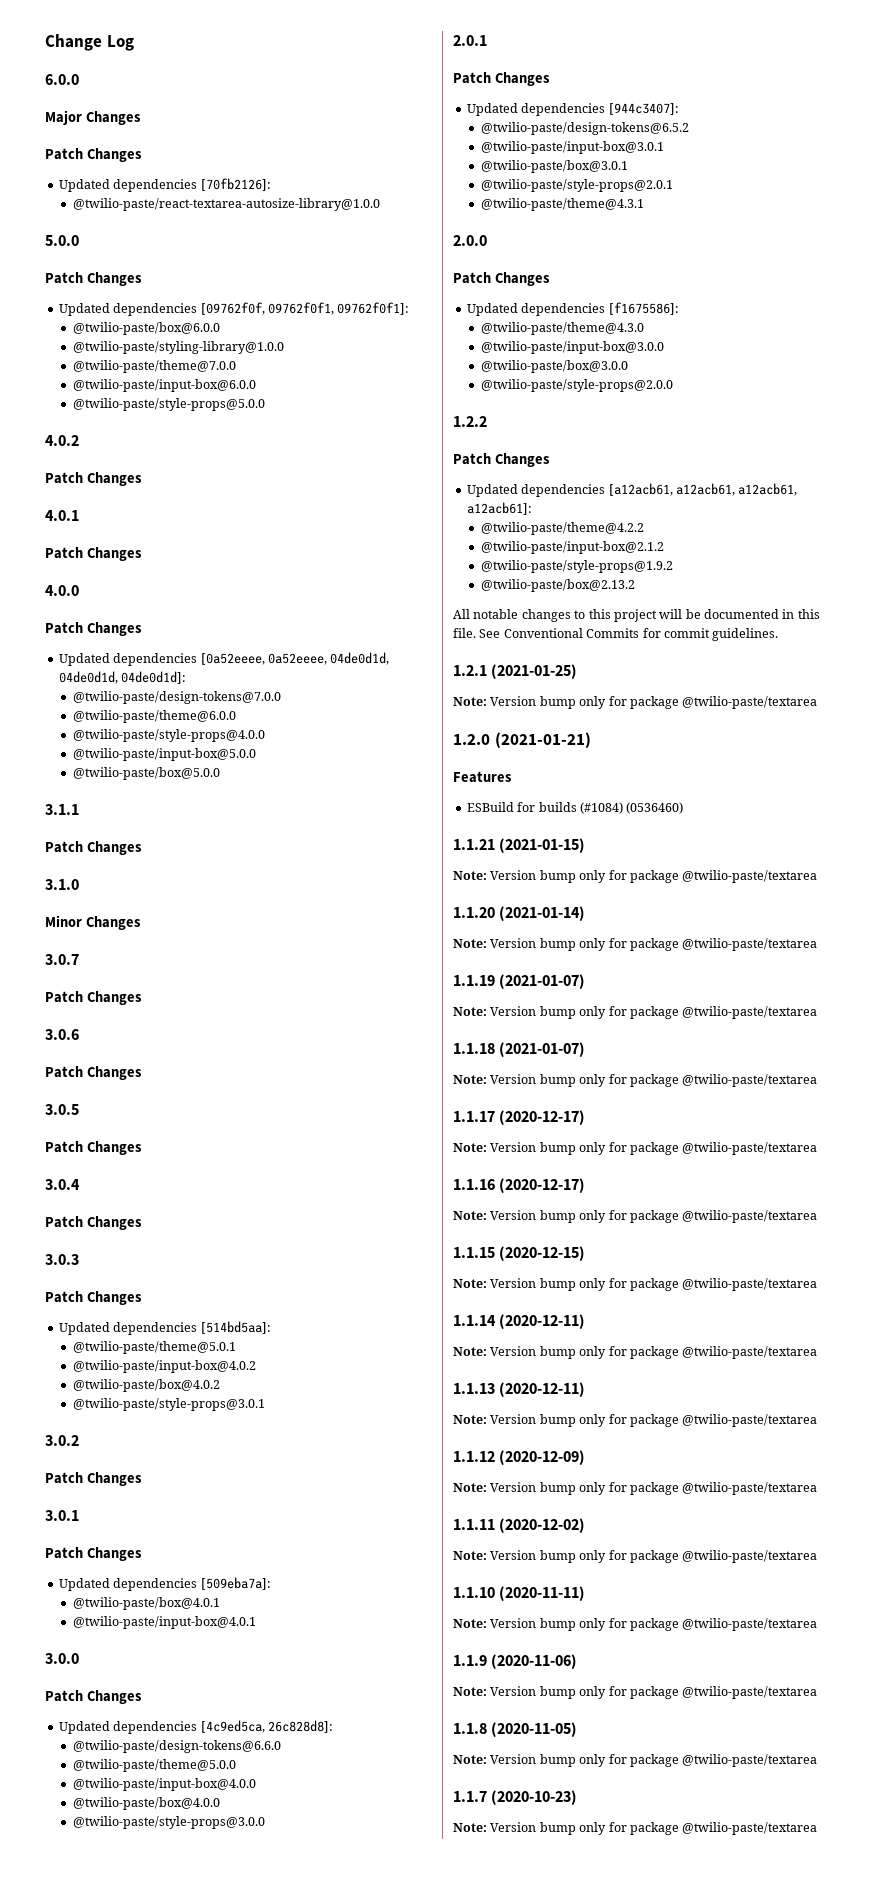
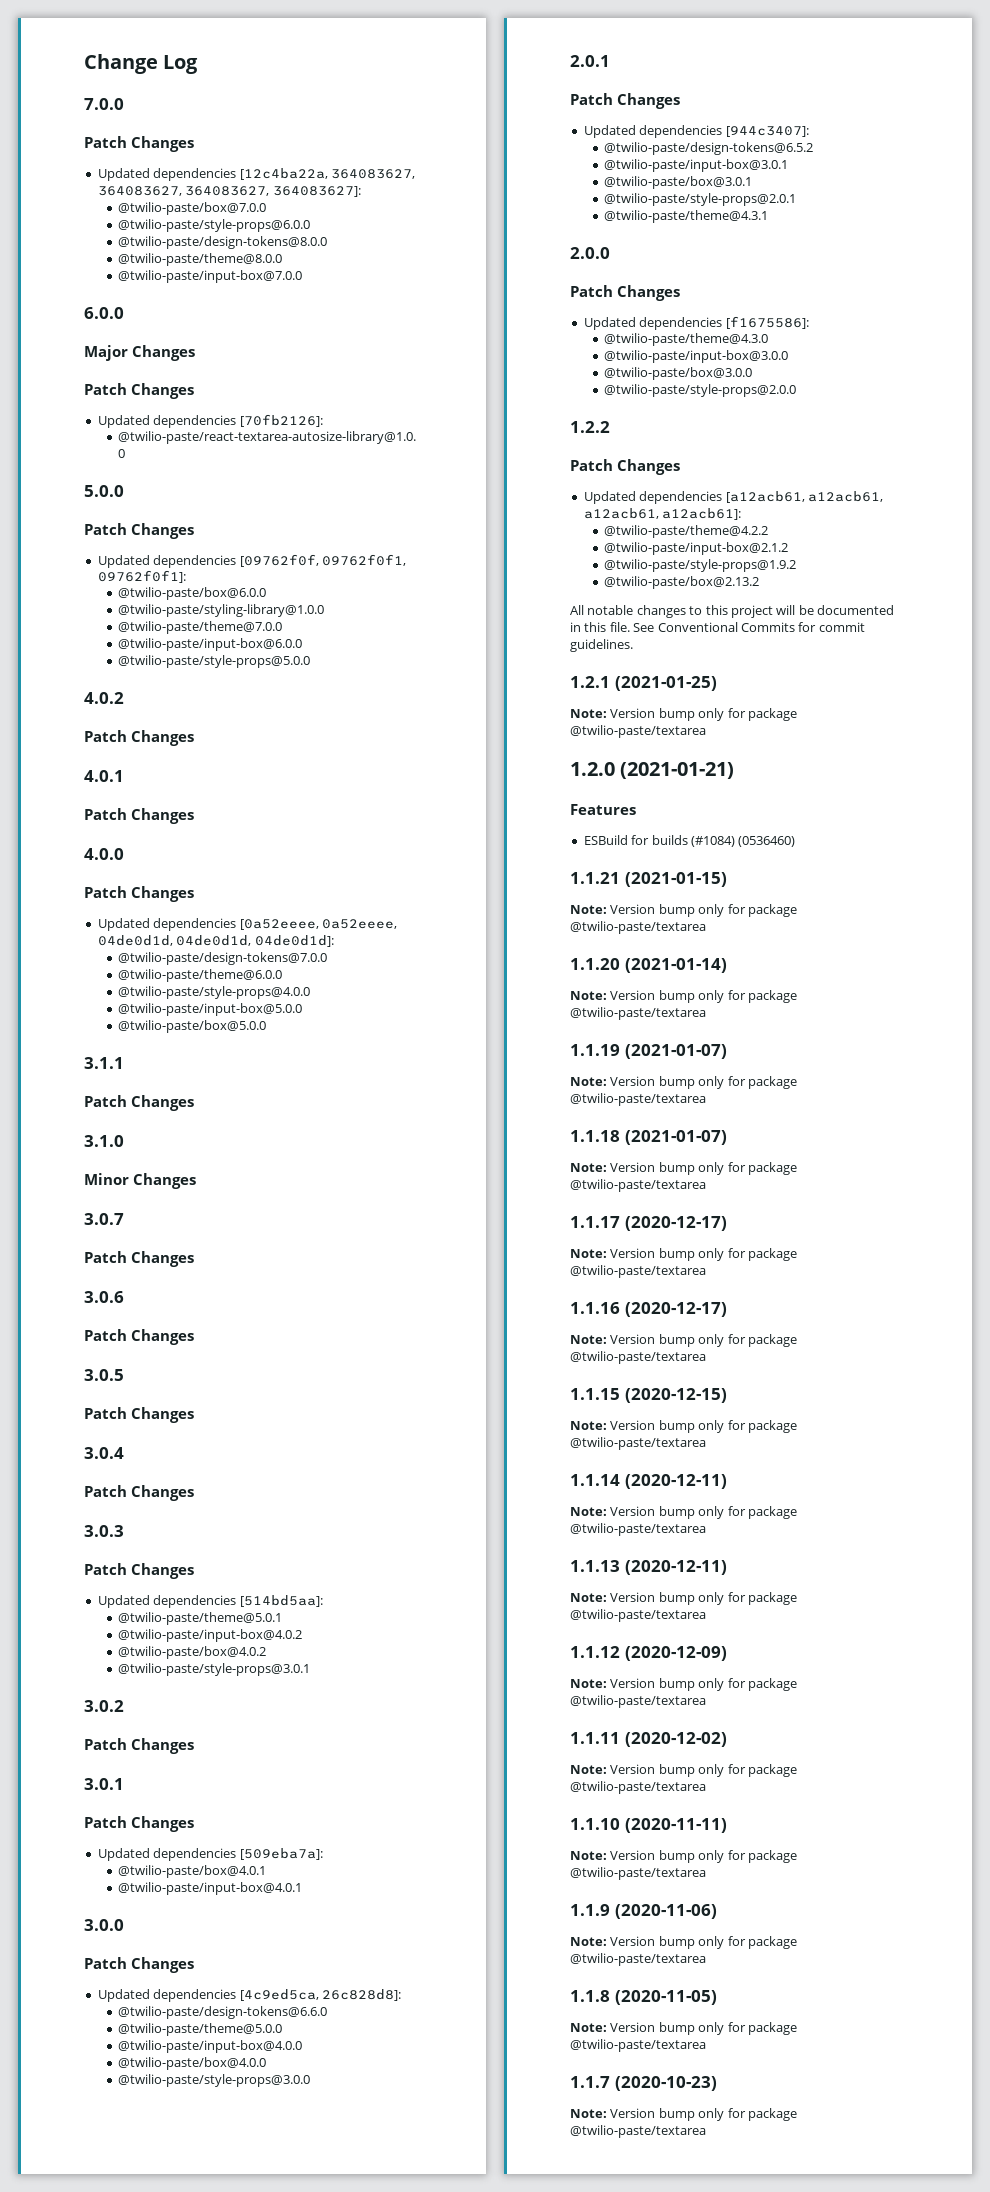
+ 7.0.0
+ Patch Changes
+ Updated dependencies [12c4ba22a, 364083627, 364083627, 364083627, 364083627]:
+ @twilio-paste/box@7.0.0
+ @twilio-paste/style-props@6.0.0
+ @twilio-paste/design-tokens@8.0.0
+ @twilio-paste/theme@8.0.0
+ @twilio-paste/input-box@7.0.0

